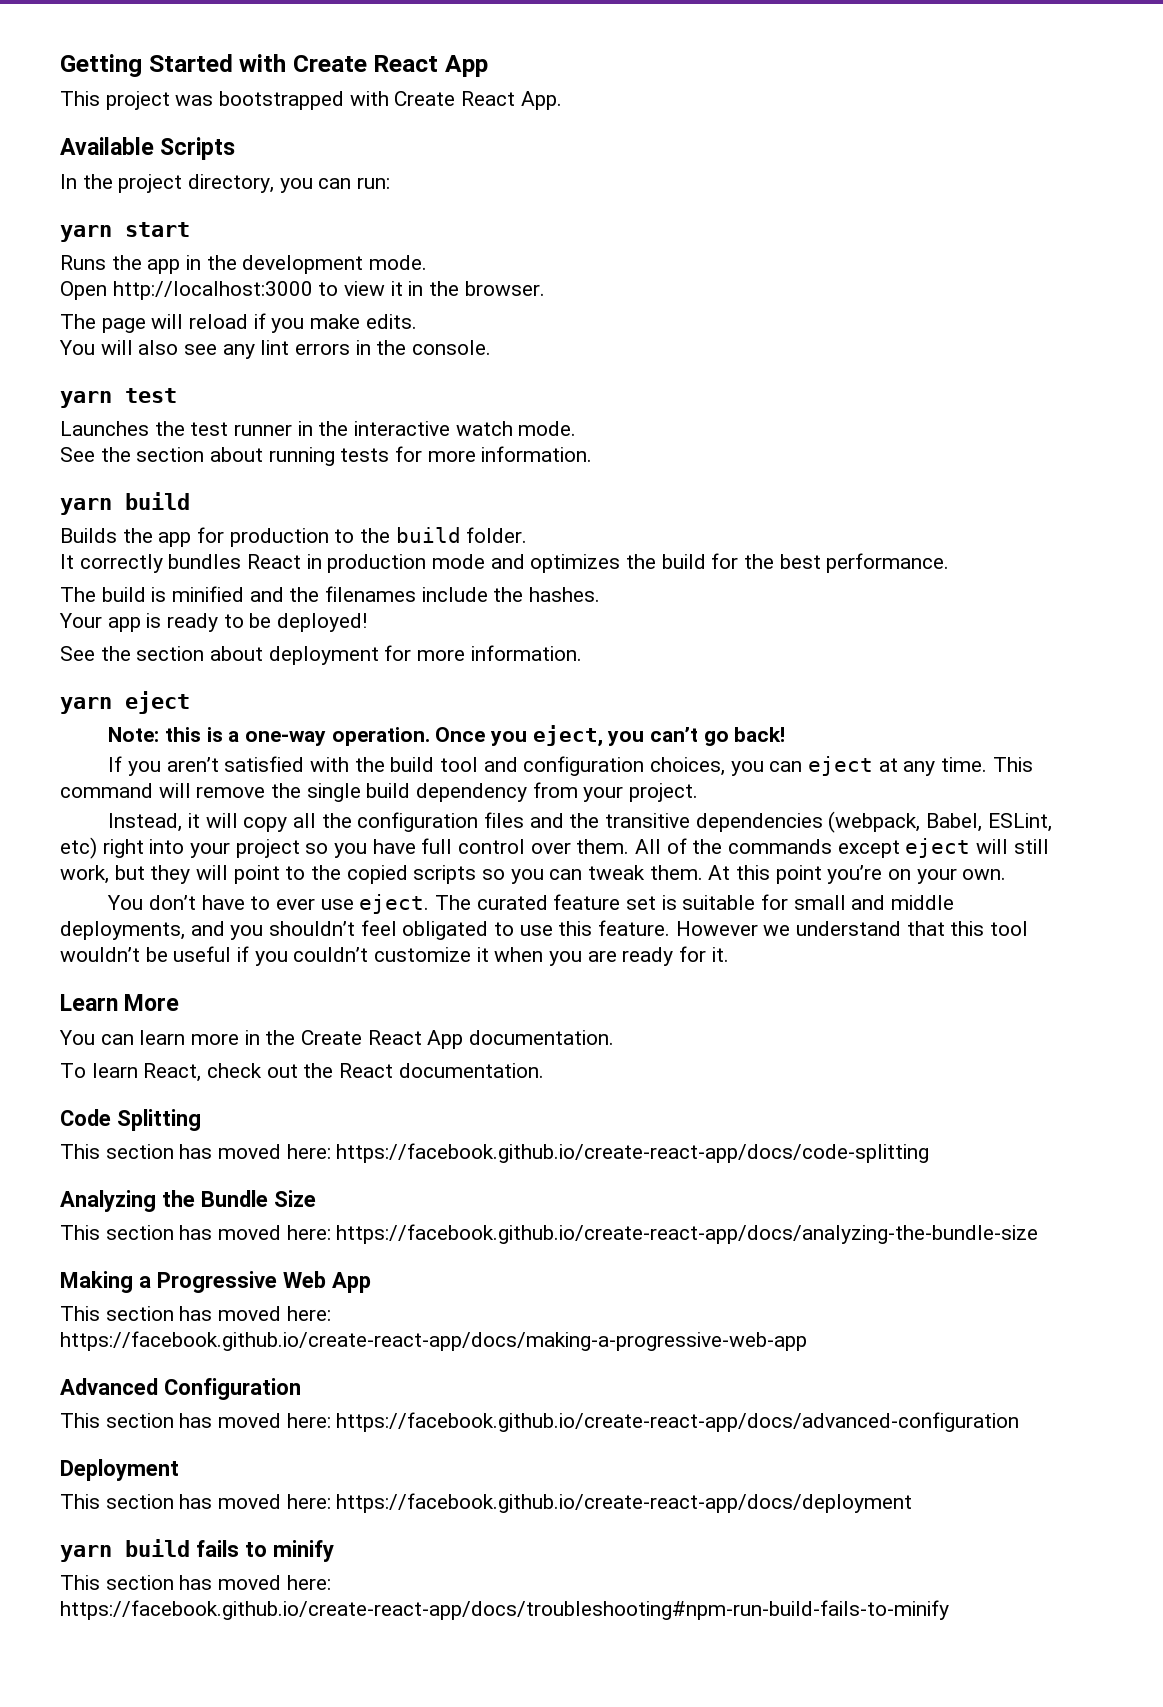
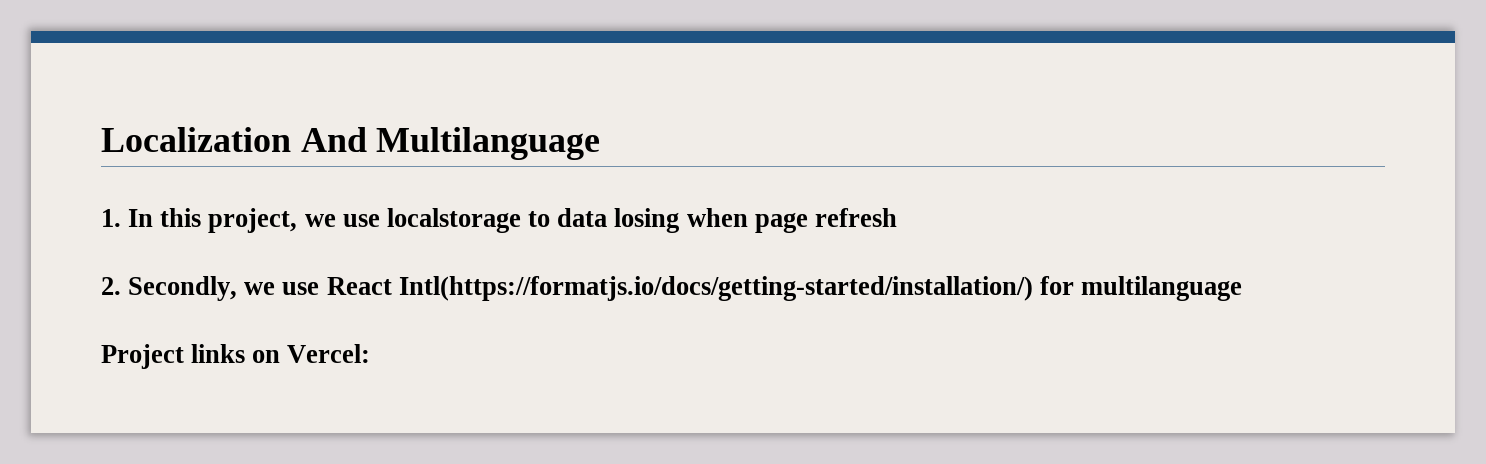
- Getting Started with Create React App
- This project was bootstrapped with Create React App.
- Available Scripts
- In the project directory, you can run:
- yarn start
- Runs the app in the development mode.
- Open http://localhost:3000 to view it in the browser.
- The page will reload if you make edits.
- You will also see any lint errors in the console.
- yarn test
- Launches the test runner in the interactive watch mode.
- See the section about running tests for more information.
- yarn build
- Builds the app for production to the build folder.
- It correctly bundles React in production mode and optimizes the build for the best performance.
- The build is minified and the filenames include the hashes.
- Your app is ready to be deployed!
- See the section about deployment for more information.
- yarn eject
- Note: this is a one-way operation. Once you eject, you can’t go back!
- If you aren’t satisfied with the build tool and configuration choices, you can eject at any time. This command will remove the single build dependency from your project.
- Instead, it will copy all the configuration files and the transitive dependencies (webpack, Babel, ESLint, etc) right into your project so you have full control over them. All of the commands except eject will still work, but they will point to the copied scripts so you can tweak them. At this point you’re on your own.
- You don’t have to ever use eject. The curated feature set is suitable for small and middle deployments, and you shouldn’t feel obligated to use this feature. However we understand that this tool wouldn’t be useful if you couldn’t customize it when you are ready for it.
- Learn More
- You can learn more in the Create React App documentation.
- To learn React, check out the React documentation.
- Code Splitting
- This section has moved here: https://facebook.github.io/create-react-app/docs/code-splitting
- Analyzing the Bundle Size
- This section has moved here: https://facebook.github.io/create-react-app/docs/analyzing-the-bundle-size
- Making a Progressive Web App
- This section has moved here: https://facebook.github.io/create-react-app/docs/making-a-progressive-web-app
- Advanced Configuration
- This section has moved here: https://facebook.github.io/create-react-app/docs/advanced-configuration
- Deployment
- This section has moved here: https://facebook.github.io/create-react-app/docs/deployment
- yarn build fails to minify
- This section has moved here: https://facebook.github.io/create-react-app/docs/troubleshooting#npm-run-build-fails-to-minify
+ Localization And Multilanguage
+ 1. In this project, we use localstorage to data losing when page refresh
+ 2. Secondly, we use React Intl(https://formatjs.io/docs/getting-started/installation/) for multilanguage
+ Project links on Vercel:

